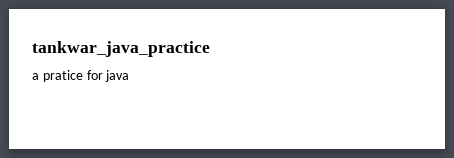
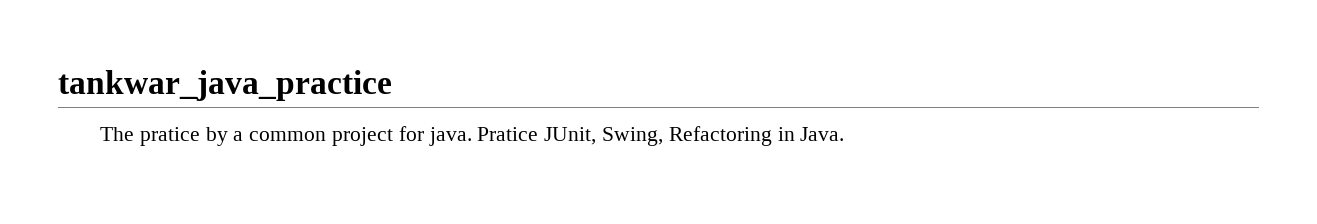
- a pratice for java
+ The pratice by a common project for java. Pratice JUnit, Swing, Refactoring in Java.

